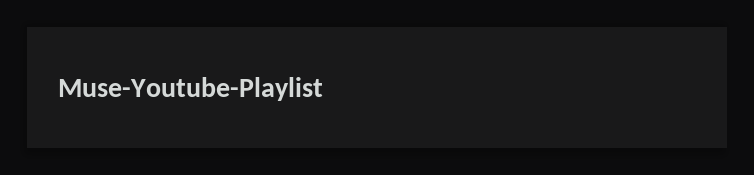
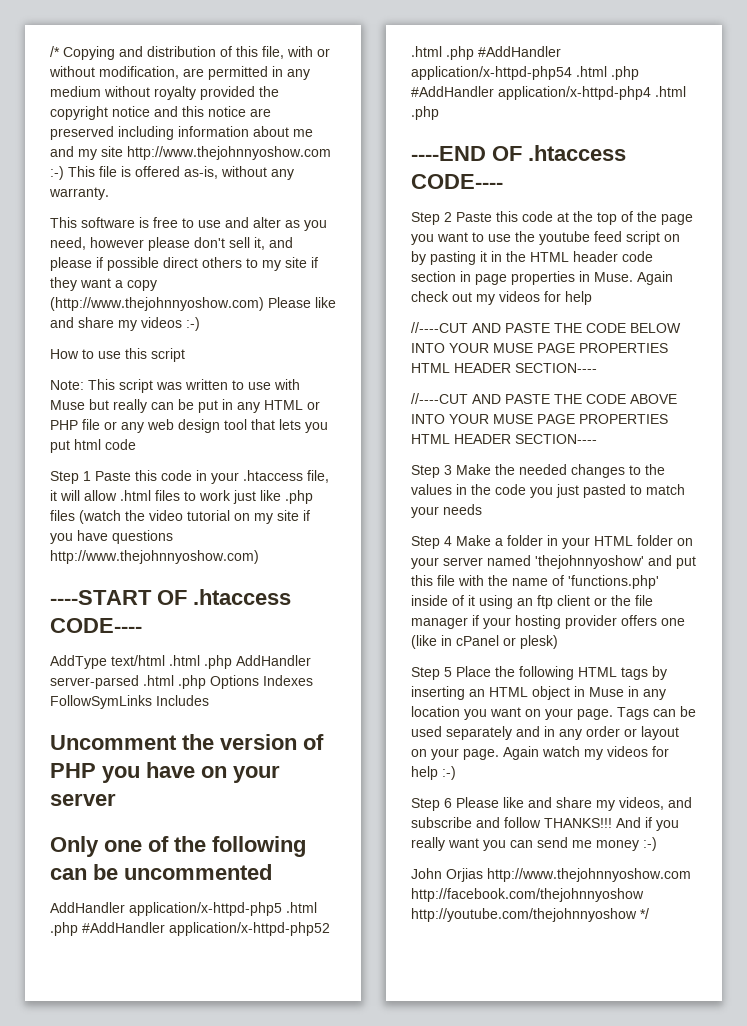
- Muse-Youtube-Playlist
+ /* Copying and distribution of this file, with or without modification, are permitted in any medium without royalty provided the copyright notice and this notice are preserved including information about me and my site http://www.thejohnnyoshow.com :-) This file is offered as-is, without any warranty.
+ This software is free to use and alter as you need, however please don't sell it, and please if possible direct others to my site if they want a copy (http://www.thejohnnyoshow.com) Please like and share my videos :-)
+ How to use this script
+ Note: This script was written to use with Muse but really can be put in any HTML or PHP file or any web design tool that lets you put html code
+ Step 1 Paste this code in your .htaccess file, it will allow .html files to work just like .php files (watch the video tutorial on my site if you have questions http://www.thejohnnyoshow.com)
+ ----START OF .htaccess CODE----
+ AddType text/html .html .php AddHandler server-parsed .html .php Options Indexes FollowSymLinks Includes
+ Uncomment the version of PHP you have on your server
+ Only one of the following can be uncommented
+ AddHandler application/x-httpd-php5 .html .php #AddHandler application/x-httpd-php52 .html .php #AddHandler application/x-httpd-php54 .html .php #AddHandler application/x-httpd-php4 .html .php
+ ----END OF .htaccess CODE----
+ Step 2 Paste this code at the top of the page you want to use the youtube feed script on by pasting it in the HTML header code section in page properties in Muse. Again check out my videos for help
+ //----CUT AND PASTE THE CODE BELOW INTO YOUR MUSE PAGE PROPERTIES HTML HEADER SECTION----
+ //----CUT AND PASTE THE CODE ABOVE INTO YOUR MUSE PAGE PROPERTIES HTML HEADER SECTION----
+ Step 3 Make the needed changes to the values in the code you just pasted to match your needs
+ Step 4 Make a folder in your HTML folder on your server named 'thejohnnyoshow' and put this file with the name of 'functions.php' inside of it using an ftp client or the file manager if your hosting provider offers one (like in cPanel or plesk)
+ Step 5 Place the following HTML tags by inserting an HTML object in Muse in any location you want on your page. Tags can be used separately and in any order or layout on your page. Again watch my videos for help :-)
+ Step 6 Please like and share my videos, and subscribe and follow THANKS!!! And if you really want you can send me money :-)
+ John Orjias http://www.thejohnnyoshow.com http://facebook.com/thejohnnyoshow http://youtube.com/thejohnnyoshow */

